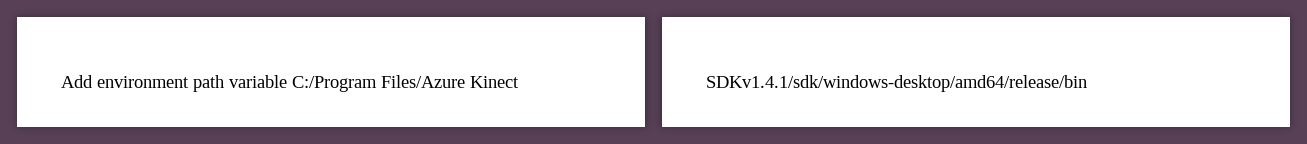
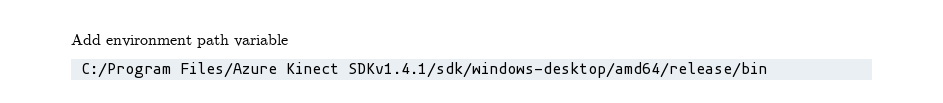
- Add environment path variable C:/Program Files/Azure Kinect SDKv1.4.1/sdk/windows-desktop/amd64/release/bin
+ Add environment path variable
+ C:/Program Files/Azure Kinect SDKv1.4.1/sdk/windows-desktop/amd64/release/bin

